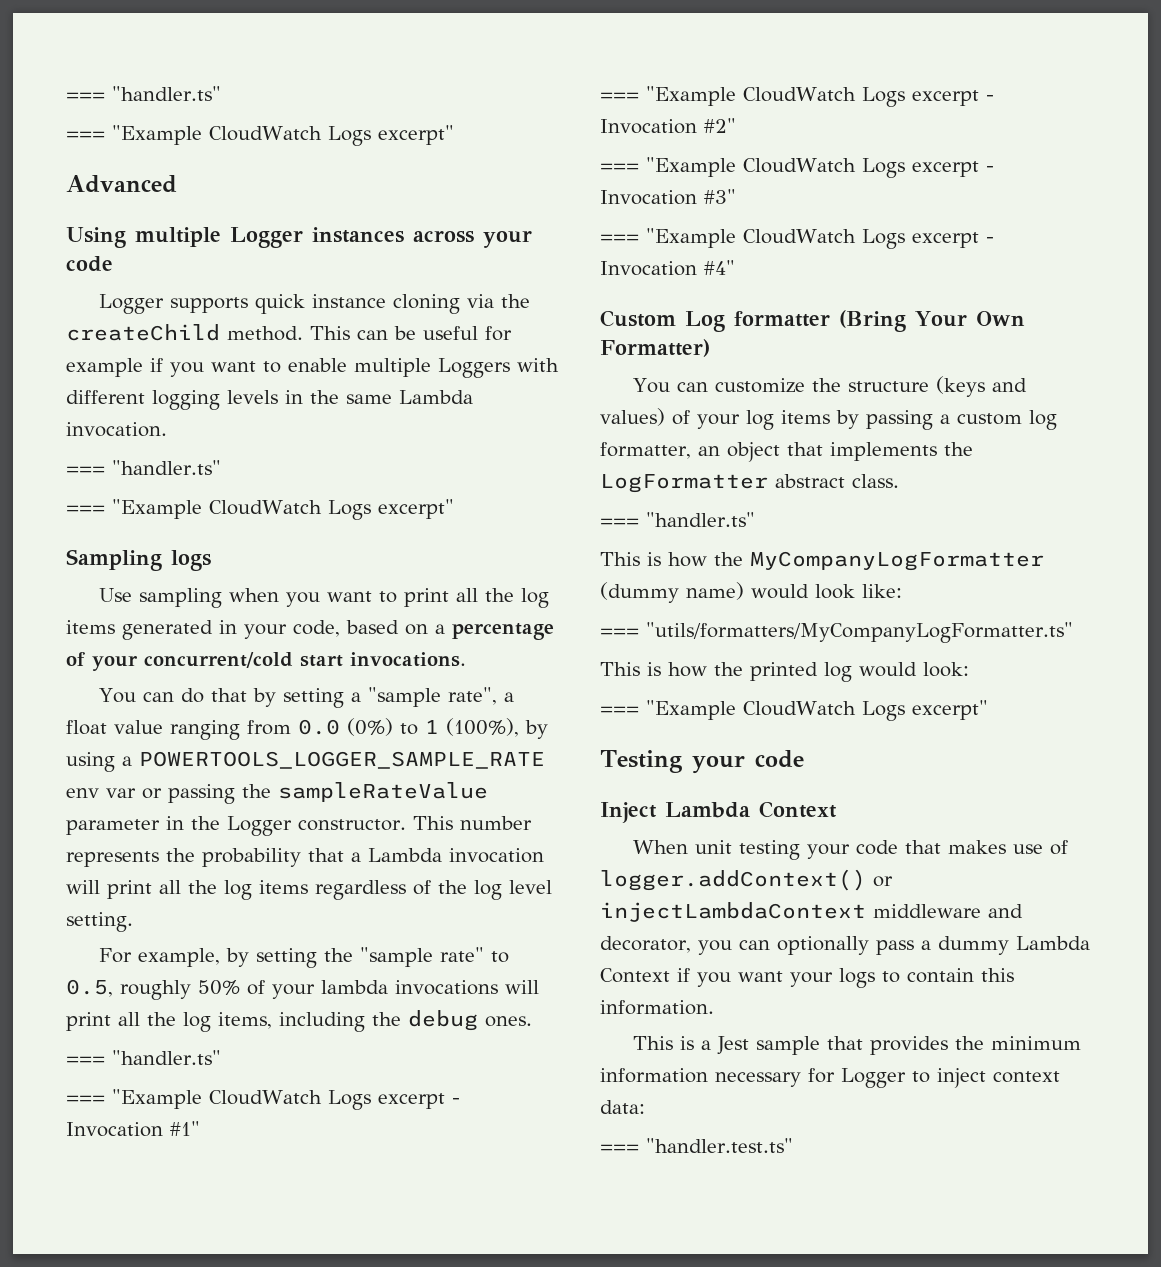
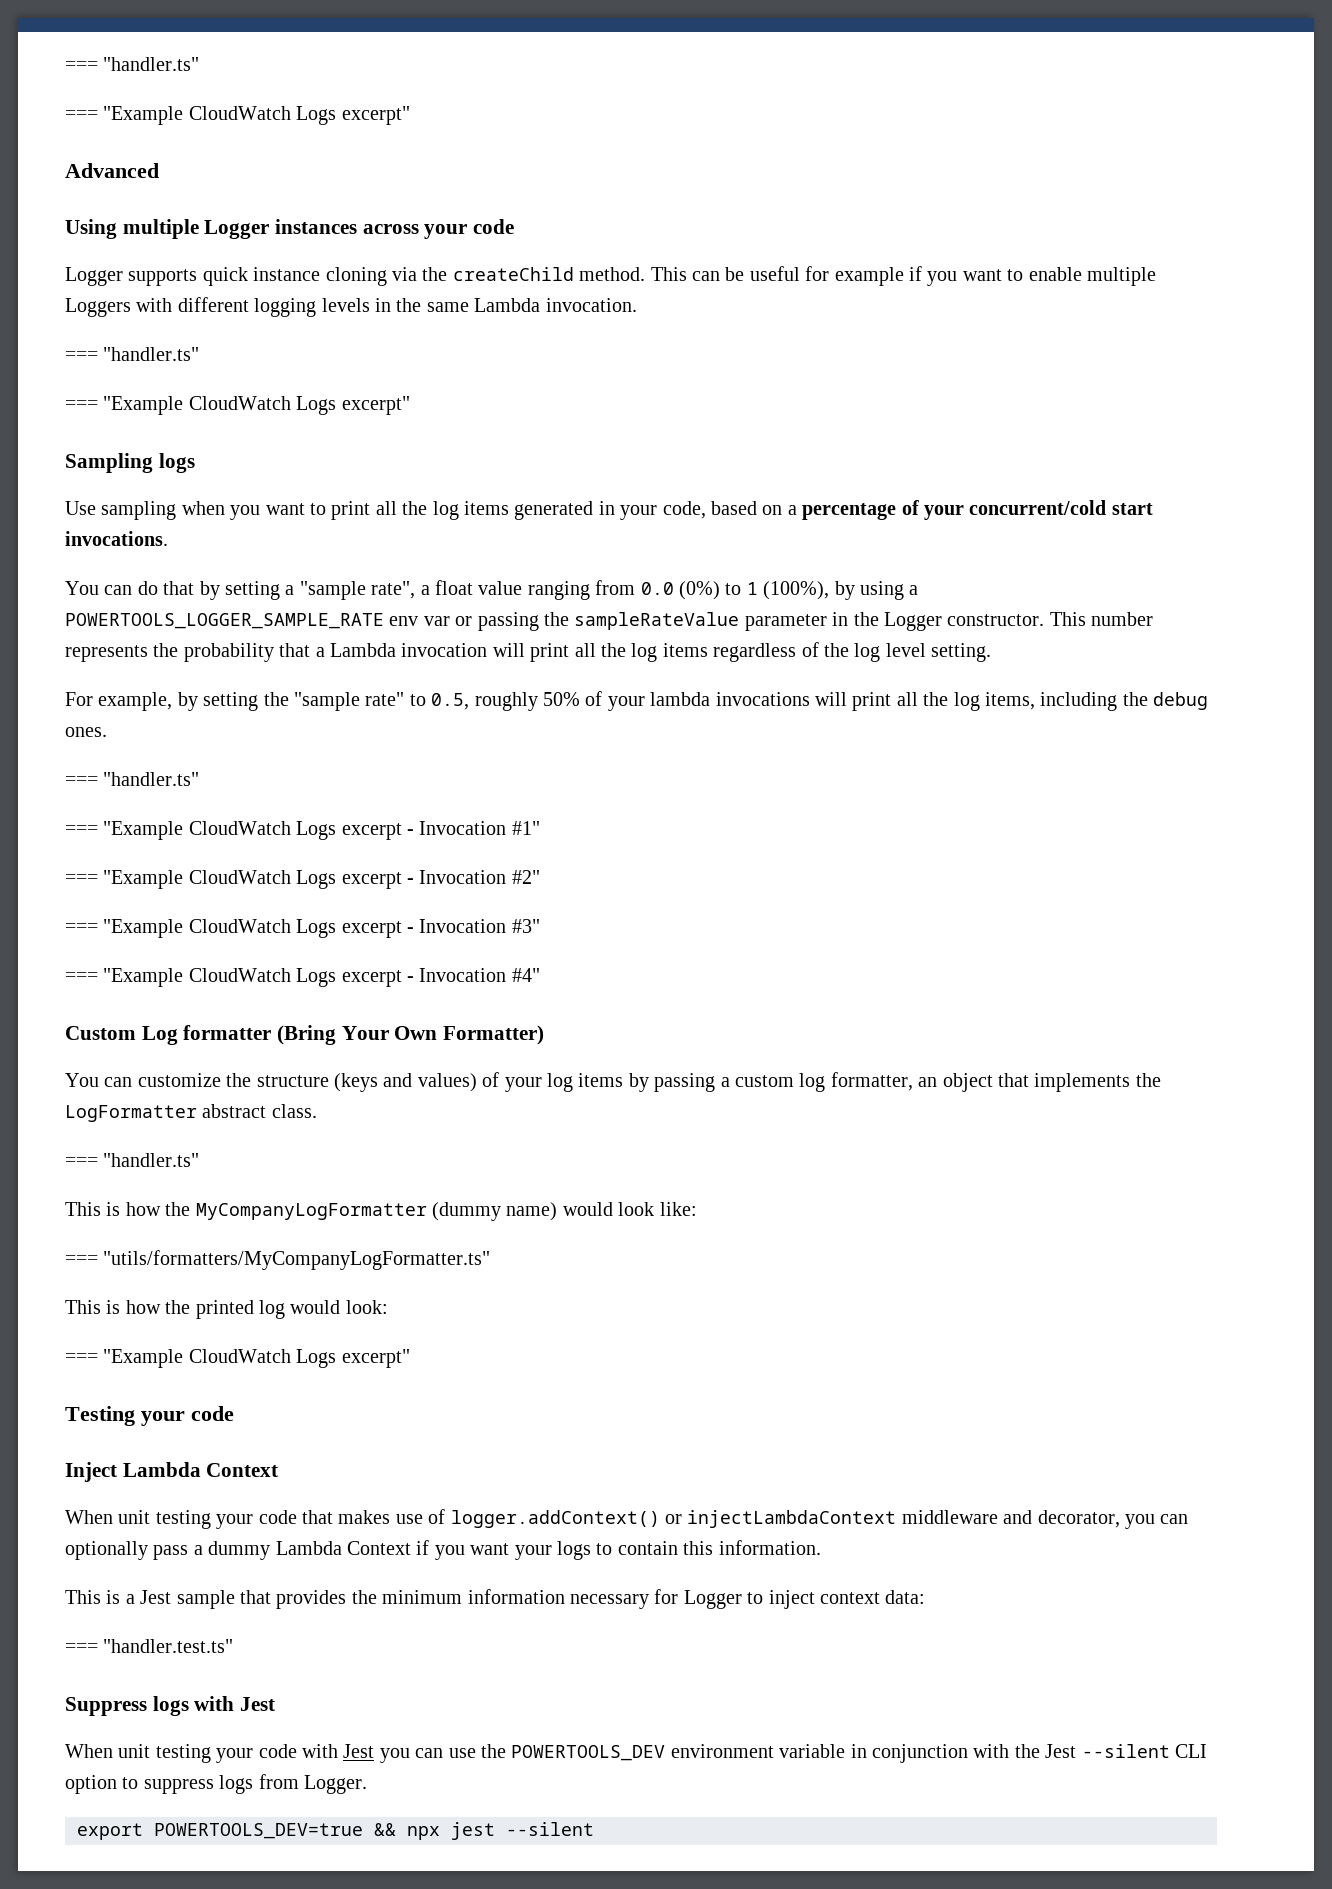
+ Suppress logs with Jest
+ When unit testing your code with Jest you can use the POWERTOOLS_DEV environment variable in conjunction with the Jest --silent CLI option to suppress logs from Logger.
+ export POWERTOOLS_DEV=true && npx jest --silent

